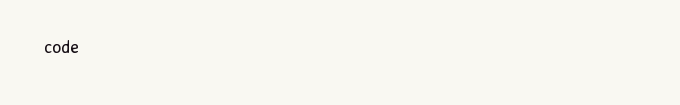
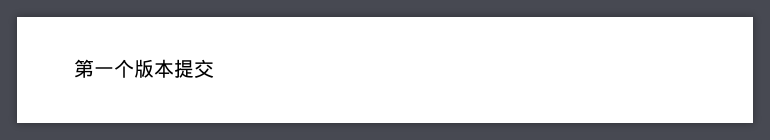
- code
+ 第一个版本提交

